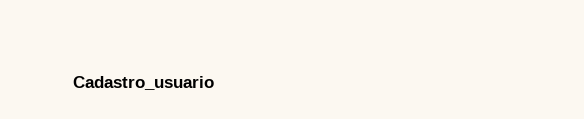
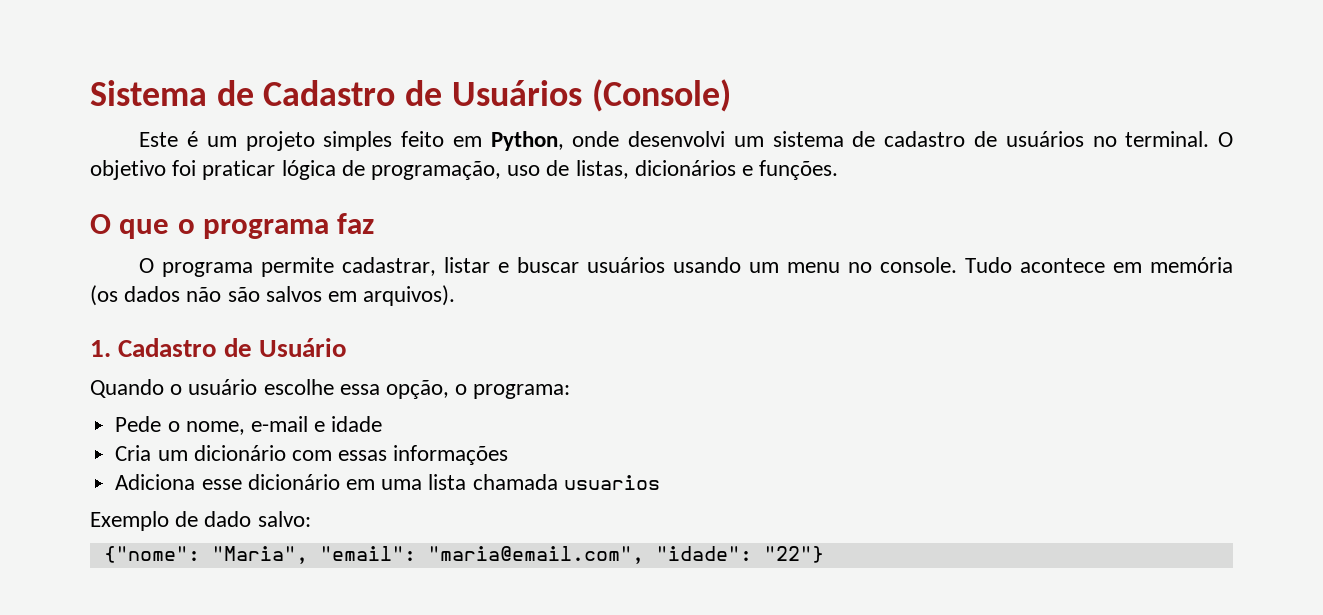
- Cadastro_usuario
+ Sistema de Cadastro de Usuários (Console)
+ Este é um projeto simples feito em Python, onde desenvolvi um sistema de cadastro de usuários no terminal. O objetivo foi praticar lógica de programação, uso de listas, dicionários e funções.
+ O que o programa faz
+ O programa permite cadastrar, listar e buscar usuários usando um menu no console. Tudo acontece em memória (os dados não são salvos em arquivos).
+ 1. Cadastro de Usuário
+ Quando o usuário escolhe essa opção, o programa:
+ Pede o nome, e-mail e idade
+ Cria um dicionário com essas informações
+ Adiciona esse dicionário em uma lista chamada usuarios
+ Exemplo de dado salvo:
+ {"nome": "Maria", "email": "maria@email.com", "idade": "22"}

